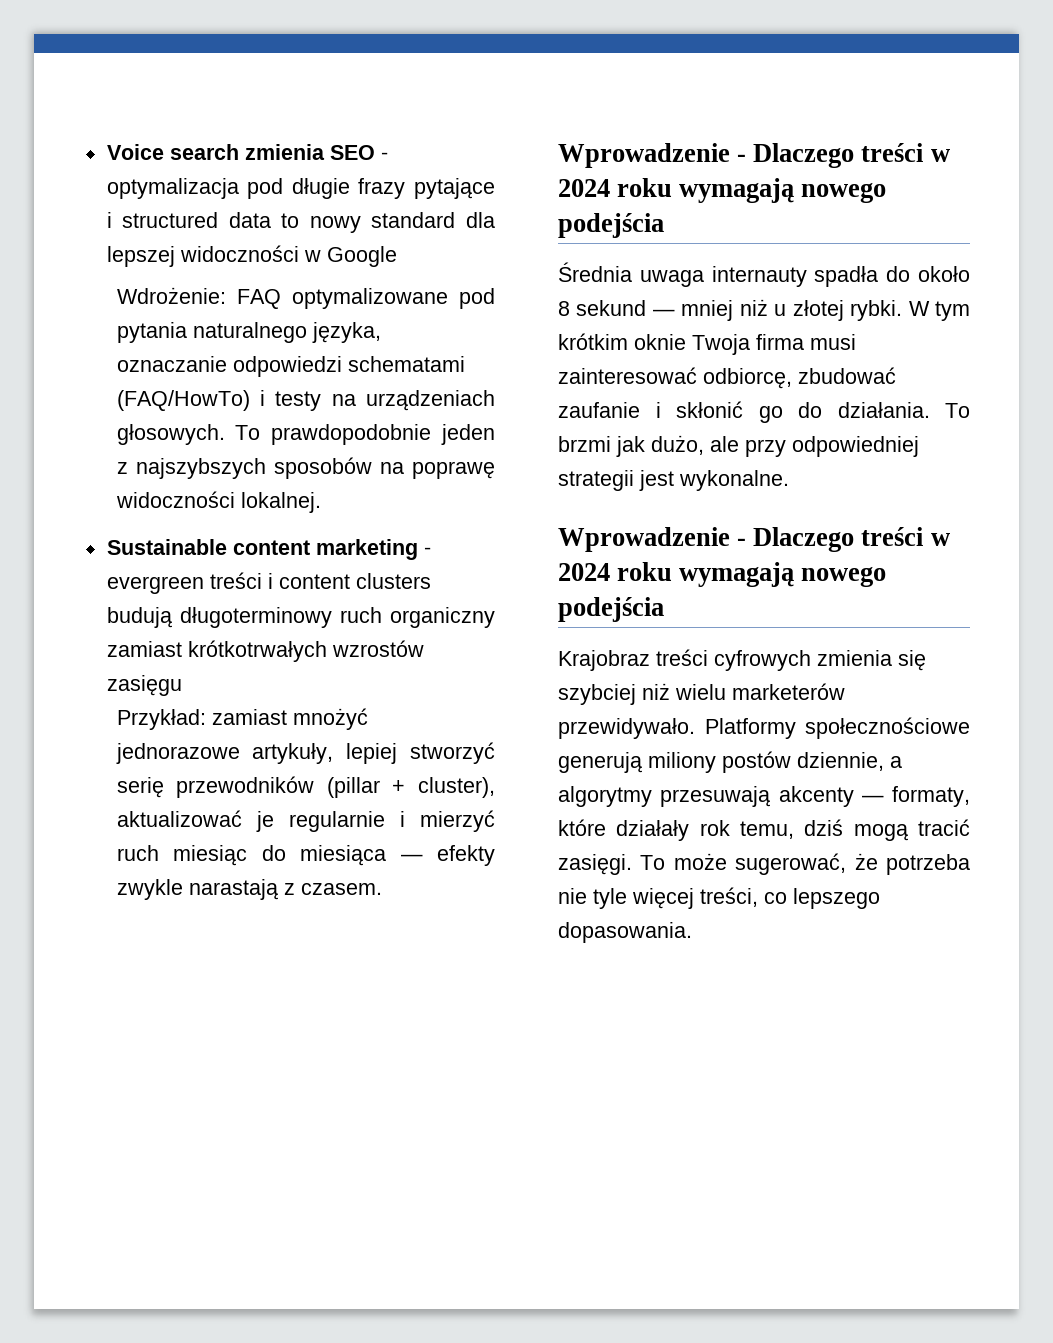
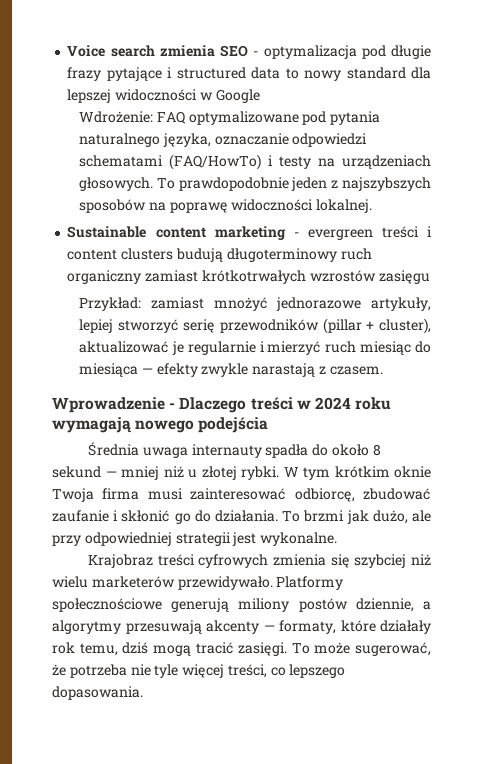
  To brzmi jak dużo, ale przy odpowiedniej strategii jest wykonalne.
- Wprowadzenie - Dlaczego treści w 2024 roku wymagają nowego podejścia

